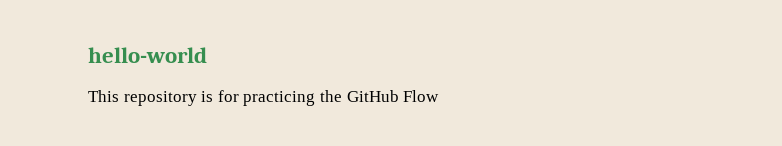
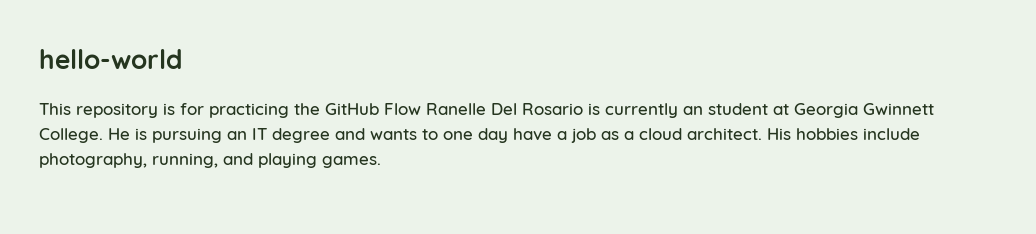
- This repository is for practicing the GitHub Flow
+ This repository is for practicing the GitHub Flow Ranelle Del Rosario is currently an student at Georgia Gwinnett College. He is pursuing an IT degree and wants to one day have a job as a cloud architect. His hobbies include photography, running, and playing games.

